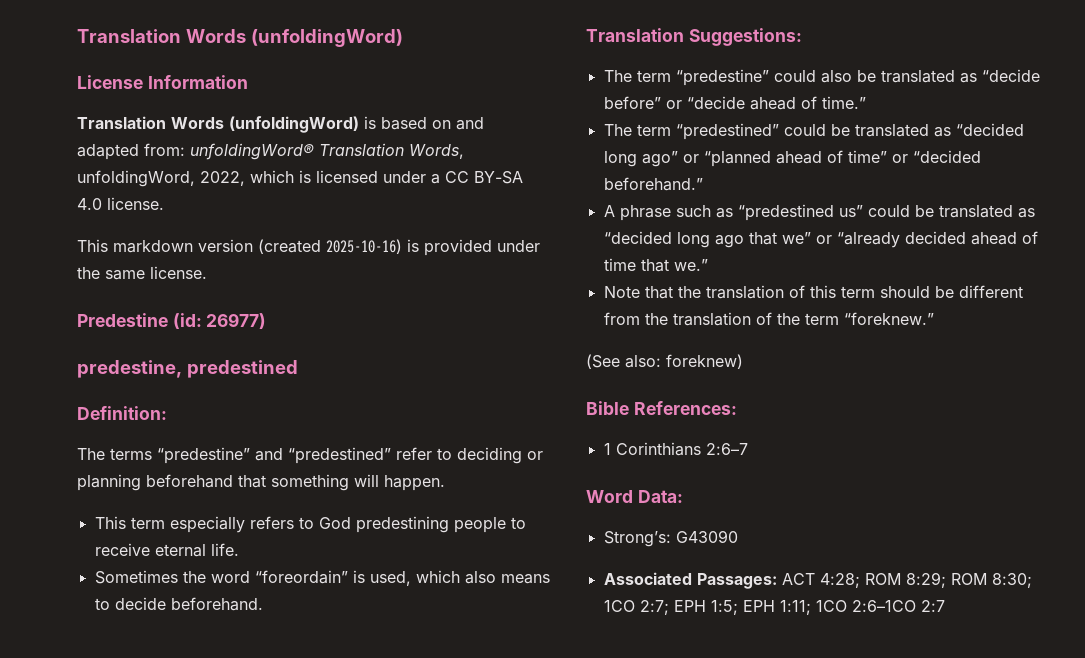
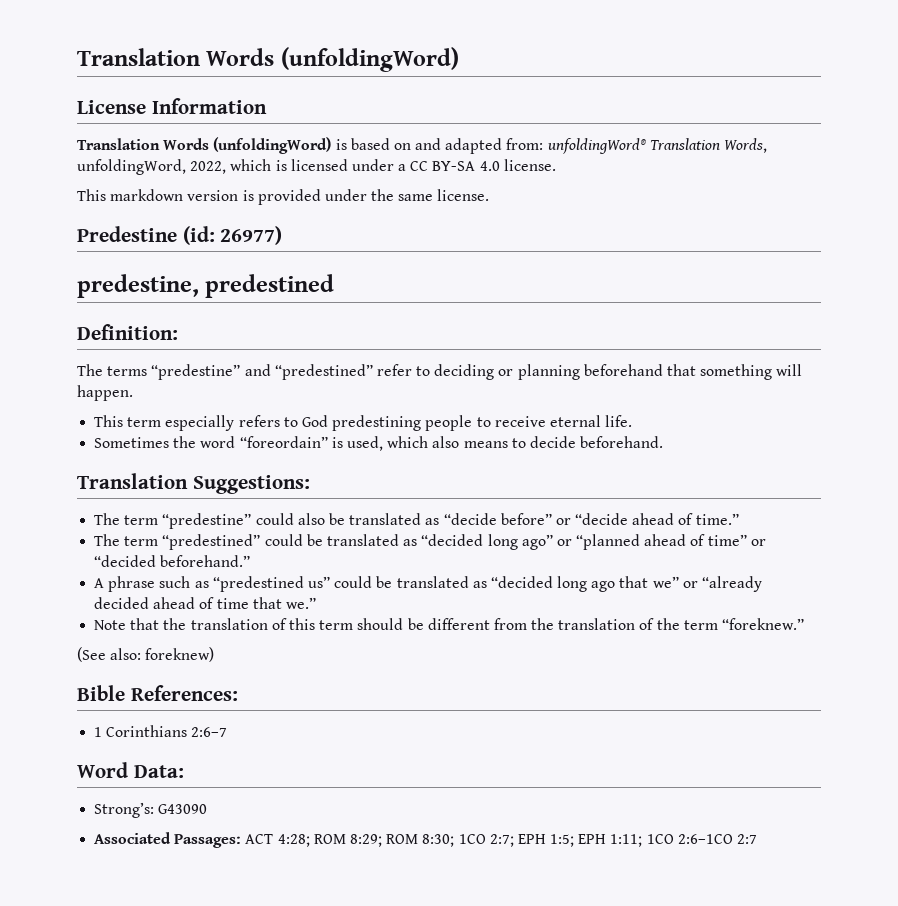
- This markdown version (created 2025-10-16) is provided under the same license.
+ This markdown version is provided under the same license.

